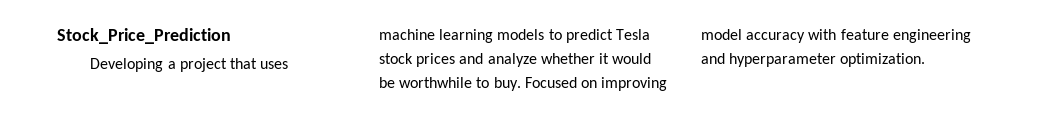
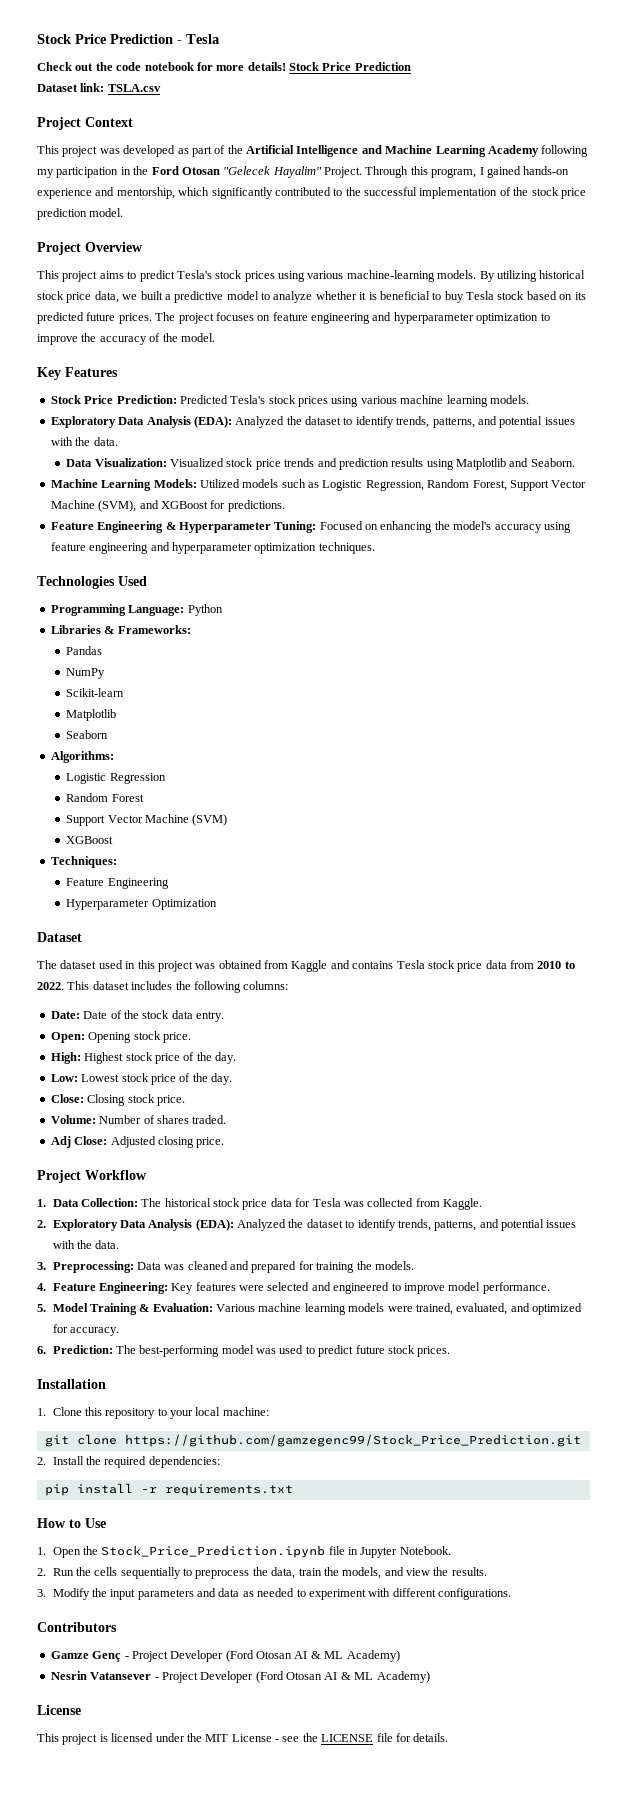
- Stock_Price_Prediction
- Developing a project that uses machine learning models to predict Tesla stock prices and analyze whether it would be worthwhile to buy. Focused on improving model accuracy with feature engineering and hyperparameter optimization.
+ Stock Price Prediction - Tesla
+ Check out the code notebook for more details! Stock Price Prediction
+ Dataset link: TSLA.csv
+ Project Context
+ This project was developed as part of the Artificial Intelligence and Machine Learning Academy following my participation in the Ford Otosan "Gelecek Hayalim" Project. Through this program, I gained hands-on experience and mentorship, which significantly contributed to the successful implementation of the stock price prediction model.
+ Project Overview
+ This project aims to predict Tesla's stock prices using various machine-learning models. By utilizing historical stock price data, we built a predictive model to analyze whether it is beneficial to buy Tesla stock based on its predicted future prices. The project focuses on feature engineering and hyperparameter optimization to improve the accuracy of the model.
+ Key Features
+ Stock Price Prediction: Predicted Tesla's stock prices using various machine learning models.
+ Exploratory Data Analysis (EDA): Analyzed the dataset to identify trends, patterns, and potential issues with the data.
+ Data Visualization: Visualized stock price trends and prediction results using Matplotlib and Seaborn.
+ Machine Learning Models: Utilized models such as Logistic Regression, Random Forest, Support Vector Machine (SVM), and XGBoost for predictions.
+ Feature Engineering & Hyperparameter Tuning: Focused on enhancing the model's accuracy using feature engineering and hyperparameter optimization techniques.
+ Technologies Used
+ Programming Language: Python
+ Libraries & Frameworks:
+ Pandas
+ NumPy
+ Scikit-learn
+ Matplotlib
+ Seaborn
+ Algorithms:
+ Logistic Regression
+ Random Forest
+ Support Vector Machine (SVM)
+ XGBoost
+ Techniques:
+ Feature Engineering
+ Hyperparameter Optimization
+ Dataset
+ The dataset used in this project was obtained from Kaggle and contains Tesla stock price data from 2010 to 2022. This dataset includes the following columns:
+ Date: Date of the stock data entry.
+ Open: Opening stock price.
+ High: Highest stock price of the day.
+ Low: Lowest stock price of the day.
+ Close: Closing stock price.
+ Volume: Number of shares traded.
+ Adj Close: Adjusted closing price.
+ Project Workflow
+ 1. Data Collection: The historical stock price data for Tesla was collected from Kaggle.
+ 2. Exploratory Data Analysis (EDA): Analyzed the dataset to identify trends, patterns, and potential issues with the data.
+ 3. Preprocessing: Data was cleaned and prepared for training the models.
+ 4. Feature Engineering: Key features were selected and engineered to improve model performance.
+ 5. Model Training & Evaluation: Various machine learning models were trained, evaluated, and optimized for accuracy.
+ 6. Prediction: The best-performing model was used to predict future stock prices.
+ Installation
+ 1. Clone this repository to your local machine:
+ git clone https://github.com/gamzegenc99/Stock_Price_Prediction.git
+ 2. Install the required dependencies:
+ pip install -r requirements.txt
+ How to Use
+ 1. Open the Stock_Price_Prediction.ipynb file in Jupyter Notebook.
+ 2. Run the cells sequentially to preprocess the data, train the models, and view the results.
+ 3. Modify the input parameters and data as needed to experiment with different configurations.
+ Contributors
+ Gamze Genç - Project Developer (Ford Otosan AI & ML Academy)
+ Nesrin Vatansever - Project Developer (Ford Otosan AI & ML Academy)
+ License
+ This project is licensed under the MIT License - see the LICENSE file for details.

